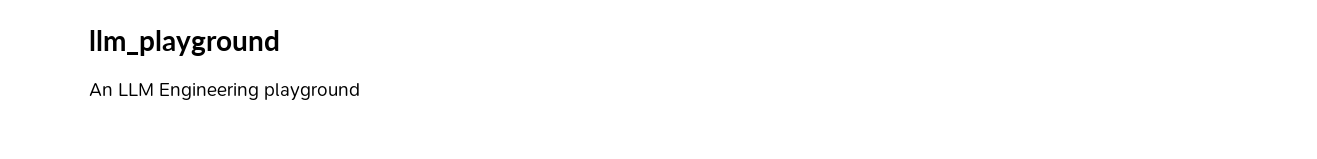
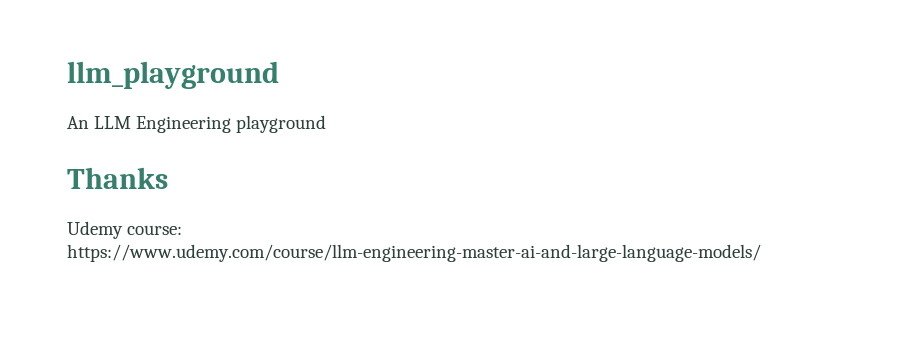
+ Thanks
+ Udemy course: https://www.udemy.com/course/llm-engineering-master-ai-and-large-language-models/

